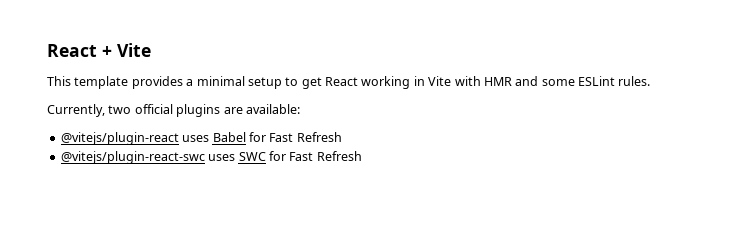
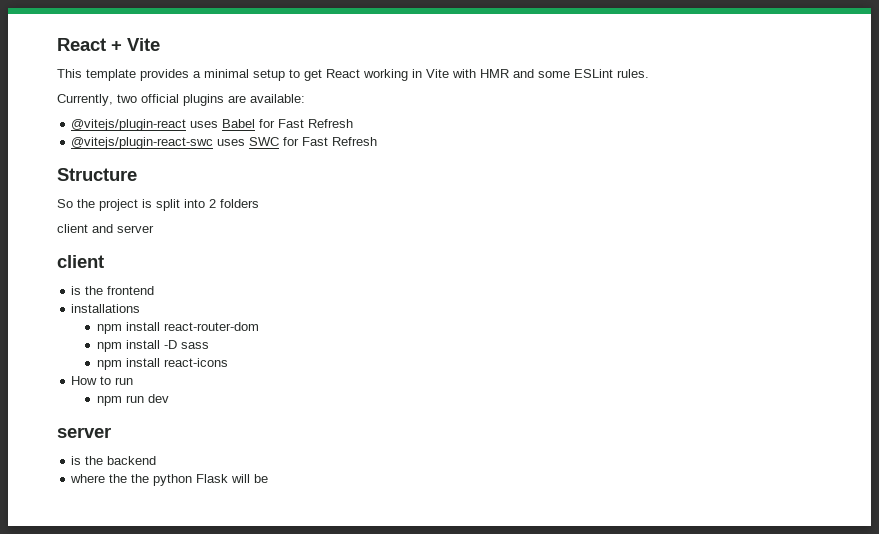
+ Structure
+ So the project is split into 2 folders
+ client and server
+ client
+ is the frontend
+ installations
+ npm install react-router-dom
+ npm install -D sass
+ npm install react-icons
+ How to run
+ npm run dev
+ server
+ is the backend
+ where the the python Flask will be

